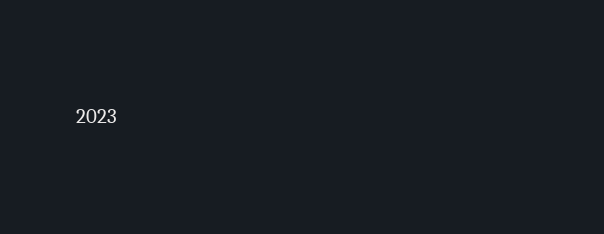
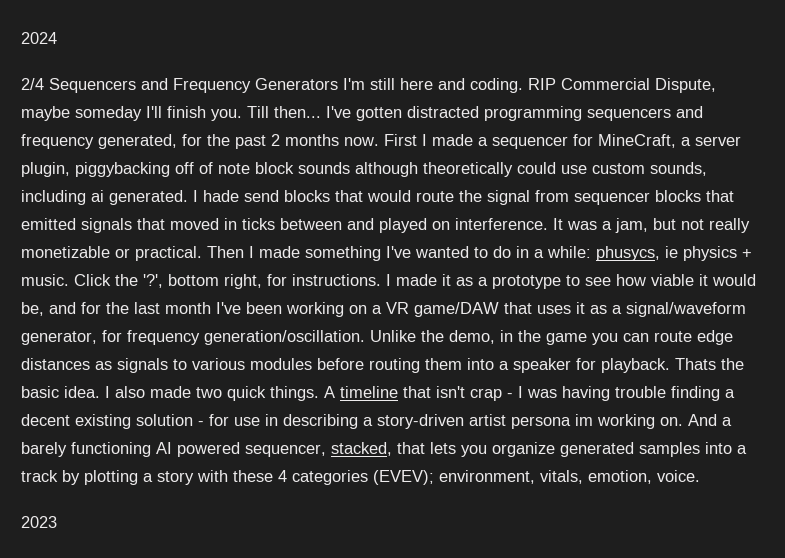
+ 2024
+ 2/4 Sequencers and Frequency Generators I'm still here and coding. RIP Commercial Dispute, maybe someday I'll finish you. Till then... I've gotten distracted programming sequencers and frequency generated, for the past 2 months now. First I made a sequencer for MineCraft, a server plugin, piggybacking off of note block sounds although theoretically could use custom sounds, including ai generated. I hade send blocks that would route the signal from sequencer blocks that emitted signals that moved in ticks between and played on interference. It was a jam, but not really monetizable or practical. Then I made something I've wanted to do in a while: phusycs, ie physics + music. Click the '?', bottom right, for instructions. I made it as a prototype to see how viable it would be, and for the last month I've been working on a VR game/DAW that uses it as a signal/waveform generator, for frequency generation/oscillation. Unlike the demo, in the game you can route edge distances as signals to various modules before routing them into a speaker for playback. Thats the basic idea. I also made two quick things. A timeline that isn't crap - I was having trouble finding a decent existing solution - for use in describing a story-driven artist persona im working on. And a barely functioning AI powered sequencer, stacked, that lets you organize generated samples into a track by plotting a story with these 4 categories (EVEV); environment, vitals, emotion, voice.

